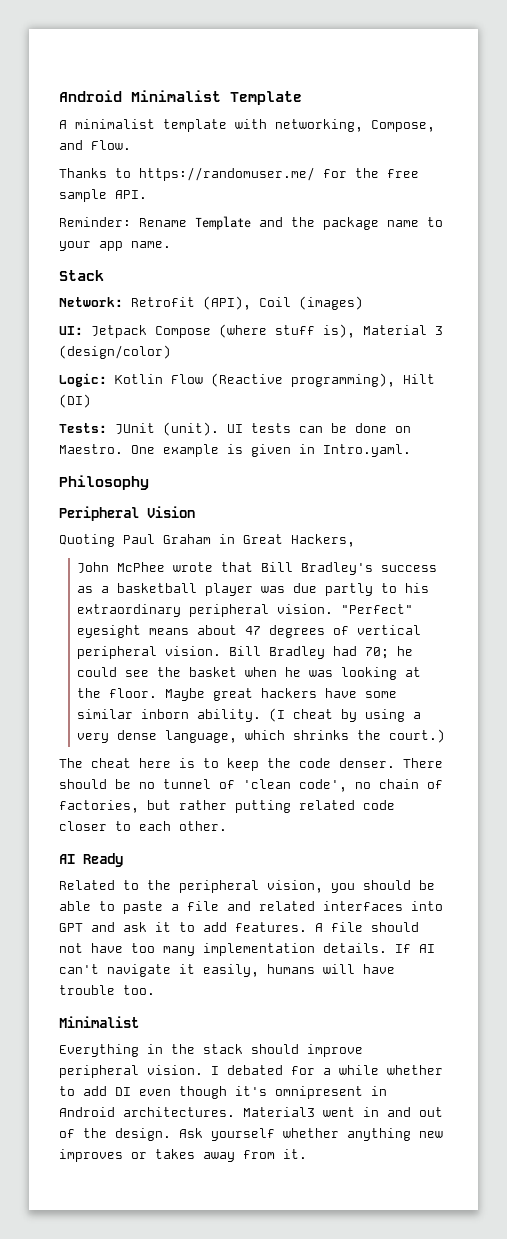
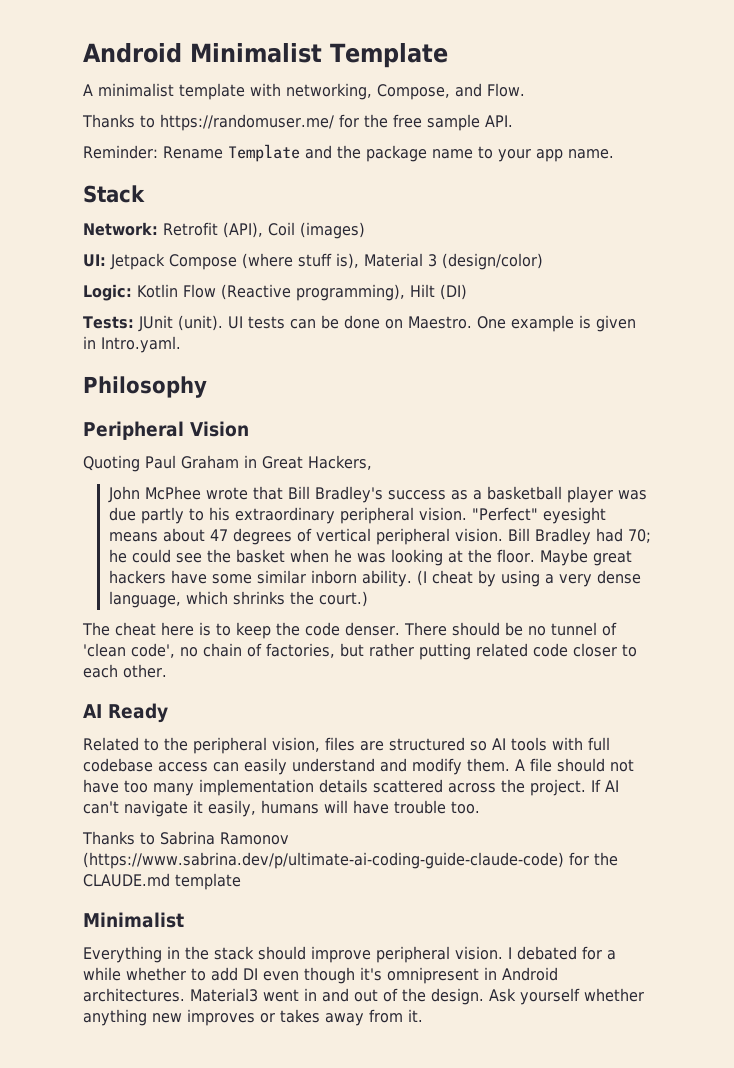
- Related to the peripheral vision, you should be able to paste a file and related interfaces into GPT and ask it to add features.
+ Related to the peripheral vision, files are structured so AI tools with full codebase access can easily understand and modify them.
- A file should not have too many implementation details.
+ A file should not have too many implementation details scattered across the project.
+ Thanks to Sabrina Ramonov (https://www.sabrina.dev/p/ultimate-ai-coding-guide-claude-code) for the CLAUDE.md template

